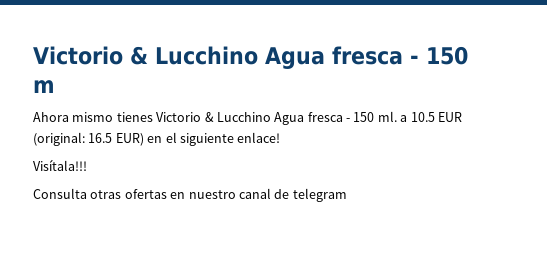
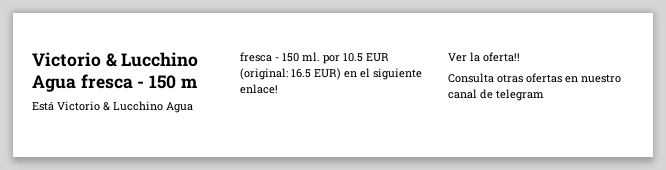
- Ahora mismo tienes Victorio & Lucchino Agua fresca - 150 ml. a 10.5 EUR (original: 16.5 EUR) en el siguiente enlace!
+ Está Victorio & Lucchino Agua fresca - 150 ml. por 10.5 EUR (original: 16.5 EUR) en el siguiente enlace!
- Visítala!!!
+ Ver la oferta!!

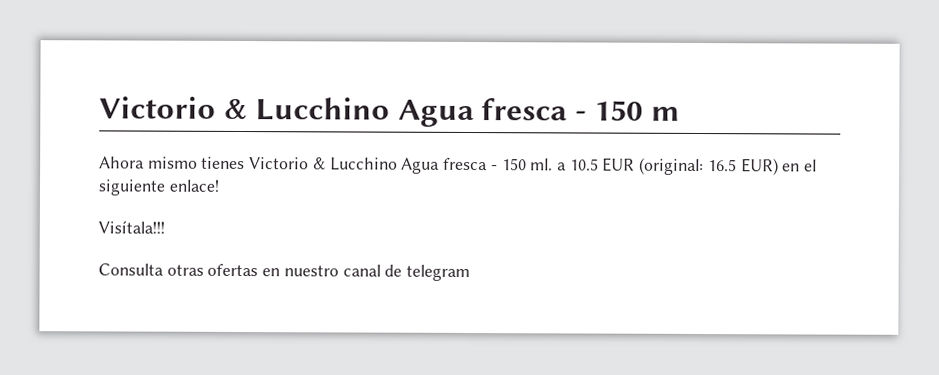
- Está Victorio & Lucchino Agua fresca - 150 ml. por 10.5 EUR (original: 16.5 EUR) en el siguiente enlace!
+ Ahora mismo tienes Victorio & Lucchino Agua fresca - 150 ml. a 10.5 EUR (original: 16.5 EUR) en el siguiente enlace!
- Ver la oferta!!
+ Visítala!!!

